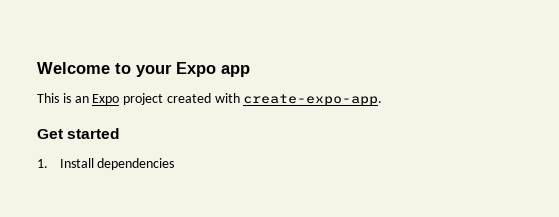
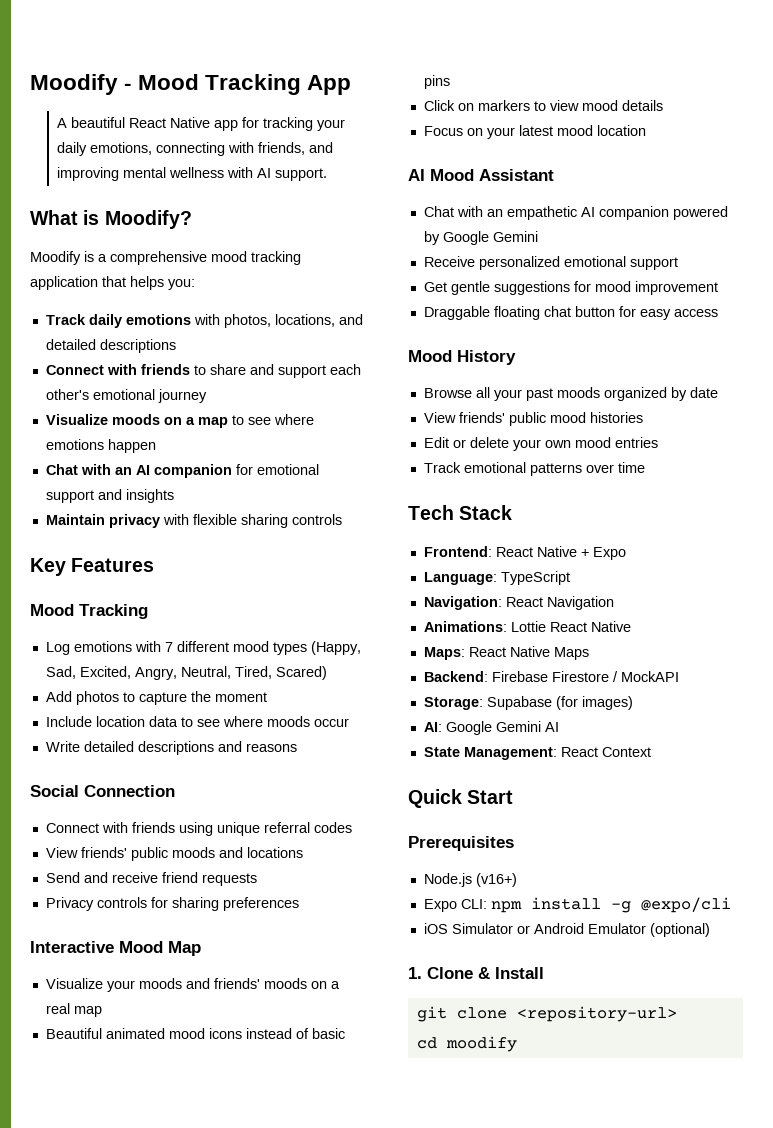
- Welcome to your Expo app
- This is an Expo project created with create-expo-app.
- Get started
- 1. Install dependencies
+ Moodify - Mood Tracking App
+ A beautiful React Native app for tracking your daily emotions, connecting with friends, and improving mental wellness with AI support.
+ What is Moodify?
+ Moodify is a comprehensive mood tracking application that helps you:
+ Track daily emotions with photos, locations, and detailed descriptions
+ Connect with friends to share and support each other's emotional journey
+ Visualize moods on a map to see where emotions happen
+ Chat with an AI companion for emotional support and insights
+ Maintain privacy with flexible sharing controls
+ Key Features
+ Mood Tracking
+ Log emotions with 7 different mood types (Happy, Sad, Excited, Angry, Neutral, Tired, Scared)
+ Add photos to capture the moment
+ Include location data to see where moods occur
+ Write detailed descriptions and reasons
+ Social Connection
+ Connect with friends using unique referral codes
+ View friends' public moods and locations
+ Send and receive friend requests
+ Privacy controls for sharing preferences
+ Interactive Mood Map
+ Visualize your moods and friends' moods on a real map
+ Beautiful animated mood icons instead of basic pins
+ Click on markers to view mood details
+ Focus on your latest mood location
+ AI Mood Assistant
+ Chat with an empathetic AI companion powered by Google Gemini
+ Receive personalized emotional support
+ Get gentle suggestions for mood improvement
+ Draggable floating chat button for easy access
+ Mood History
+ Browse all your past moods organized by date
+ View friends' public mood histories
+ Edit or delete your own mood entries
+ Track emotional patterns over time
+ Tech Stack
+ Frontend: React Native + Expo
+ Language: TypeScript
+ Navigation: React Navigation
+ Animations: Lottie React Native
+ Maps: React Native Maps
+ Backend: Firebase Firestore / MockAPI
+ Storage: Supabase (for images)
+ AI: Google Gemini AI
+ State Management: React Context
+ Quick Start
+ Prerequisites
+ Node.js (v16+)
+ Expo CLI: npm install -g @expo/cli
+ iOS Simulator or Android Emulator (optional)
+ 1. Clone & Install
+ git clone <repository-url>
+ cd moodify

